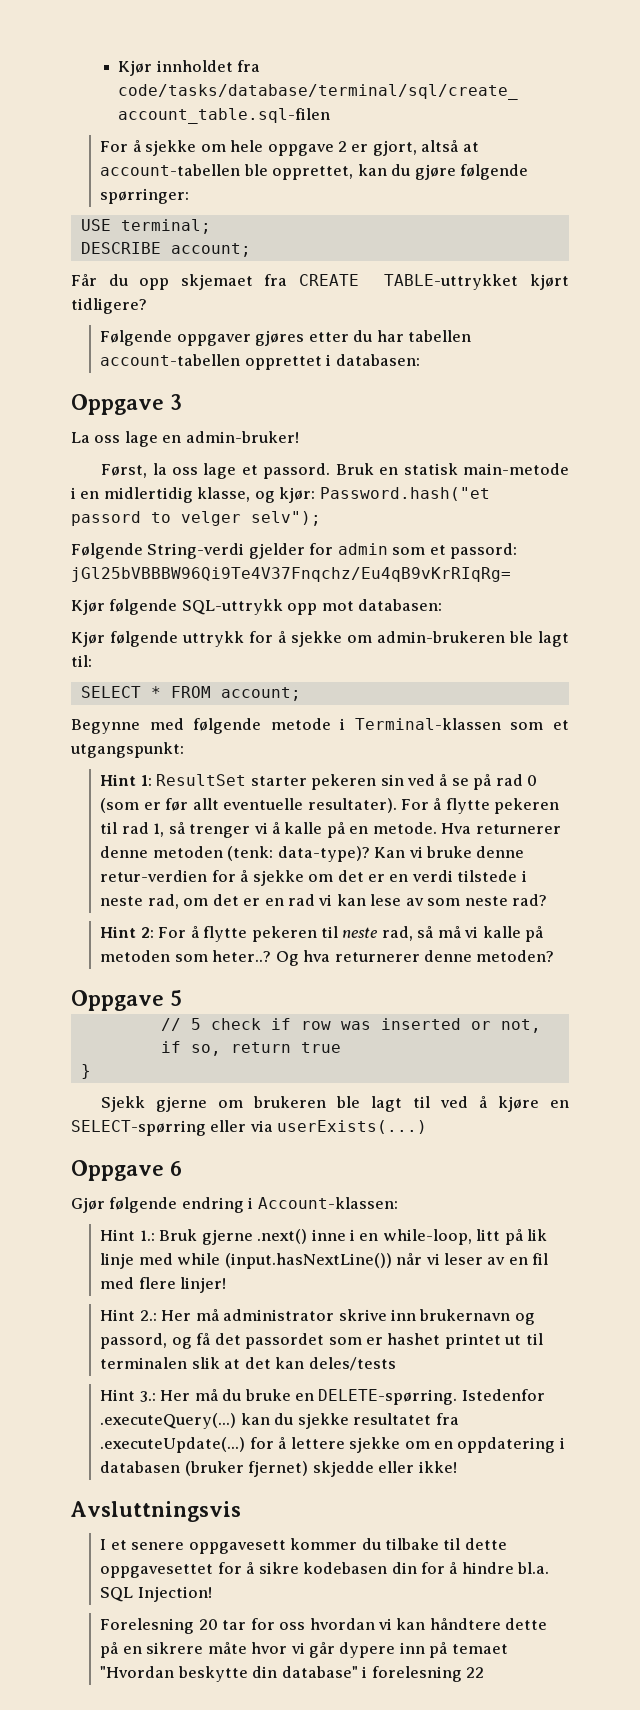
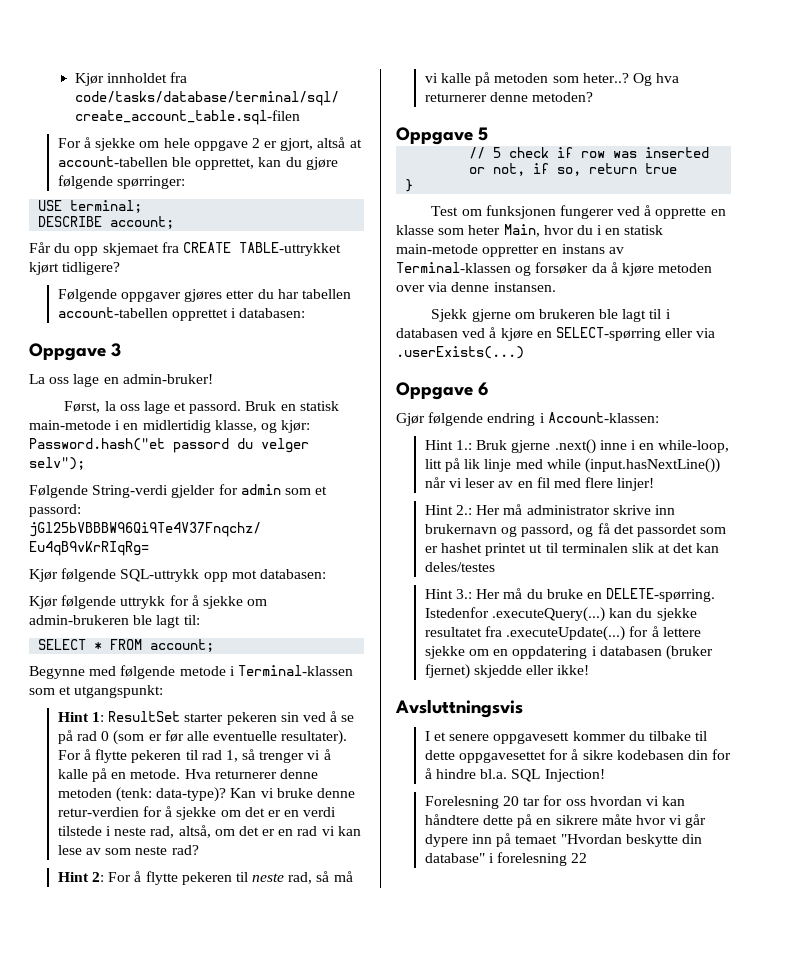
- Bruk en statisk main-metode i en midlertidig klasse, og kjør: Password.hash("et passord to velger selv");
+ Bruk en statisk main-metode i en midlertidig klasse, og kjør: Password.hash("et passord du velger selv");
- Hint 1: ResultSet starter pekeren sin ved å se på rad 0 (som er før allt eventuelle resultater).
+ Hint 1: ResultSet starter pekeren sin ved å se på rad 0 (som er før alle eventuelle resultater).
- Kan vi bruke denne retur-verdien for å sjekke om det er en verdi tilstede i neste rad, om det er en rad vi kan lese av som neste rad?
+ Kan vi bruke denne retur-verdien for å sjekke om det er en verdi tilstede i neste rad, altså, om det er en rad vi kan lese av som neste rad?
+ Test om funksjonen fungerer ved å opprette en klasse som heter Main, hvor du i en statisk main-metode oppretter en instans av Terminal-klassen og forsøker da å kjøre metoden over via denne instansen.
- Sjekk gjerne om brukeren ble lagt til ved å kjøre en SELECT-spørring eller via userExists(...)
+ Sjekk gjerne om brukeren ble lagt til i databasen ved å kjøre en SELECT-spørring eller via .userExists(...)
- Hint 2.: Her må administrator skrive inn brukernavn og passord, og få det passordet som er hashet printet ut til terminalen slik at det kan deles/tests
+ Hint 2.: Her må administrator skrive inn brukernavn og passord, og få det passordet som er hashet printet ut til terminalen slik at det kan deles/testes

